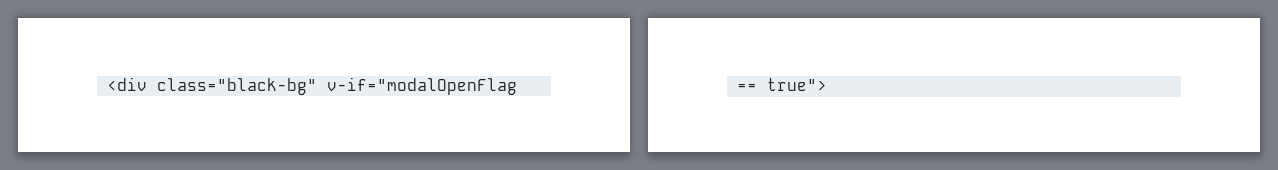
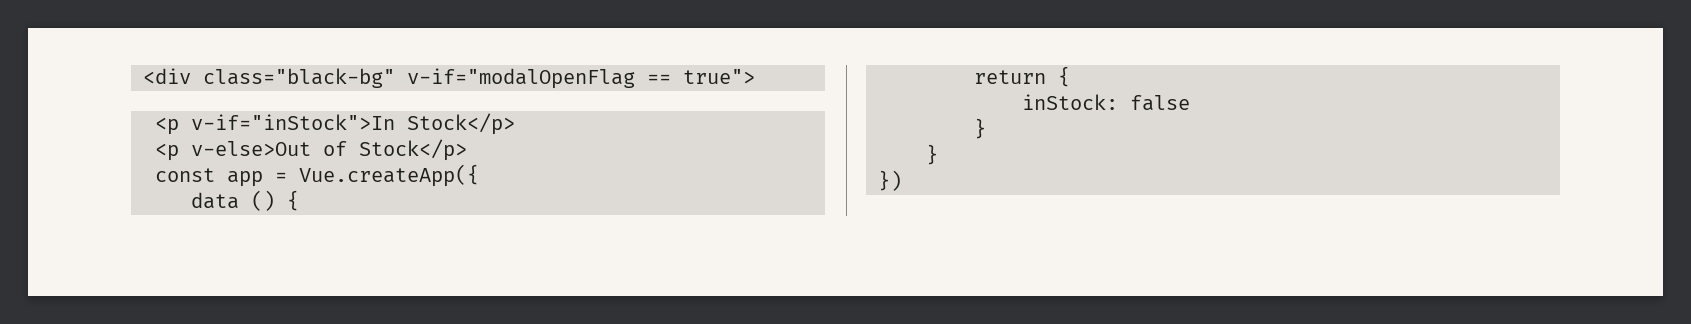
+ <p v-if="inStock">In Stock</p>
+ <p v-else>Out of Stock</p>
+ const app = Vue.createApp({
+ data () {
+ return {
+ inStock: false
+ }
+ }
+ })

